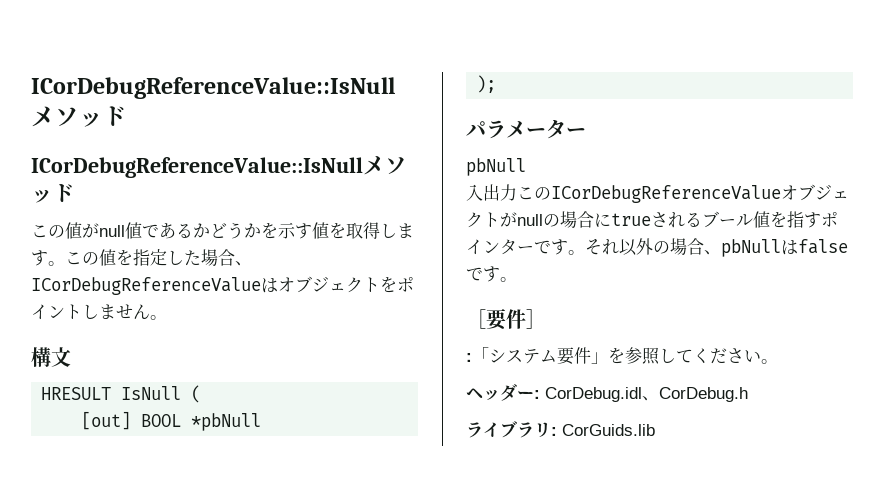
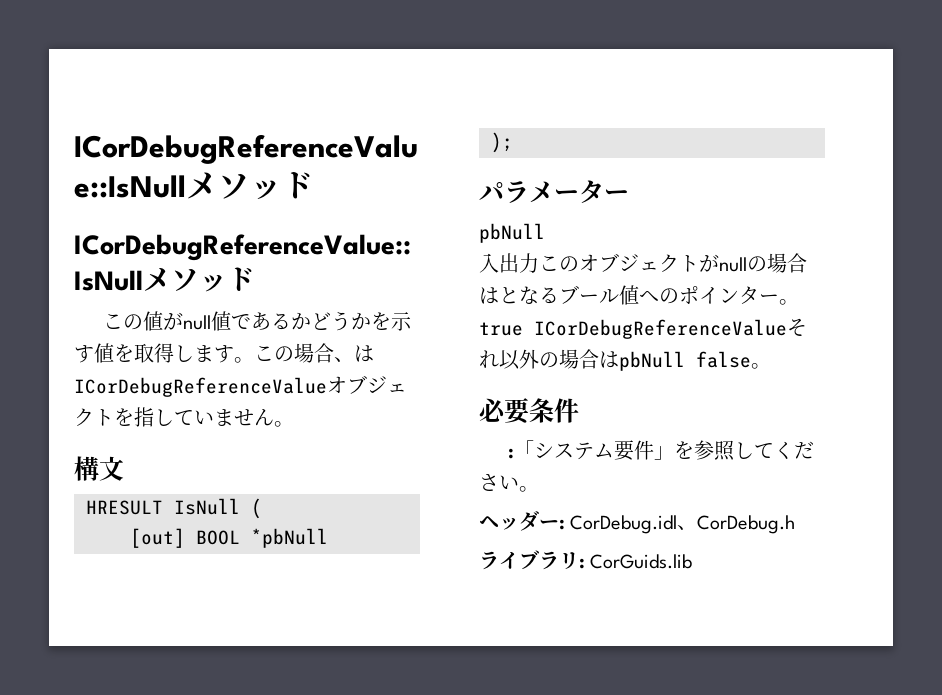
- この値を指定した場合、ICorDebugReferenceValueはオブジェクトをポイントしません。
+ この場合、はICorDebugReferenceValueオブジェクトを指していません。
- 入出力このICorDebugReferenceValueオブジェクトがnullの場合にtrueされるブール値を指すポインターです。それ以外の場合、pbNullはfalseです。
- ［要件］
+ 入出力このオブジェクトがnullの場合はとなるブール値へのポインター。true ICorDebugReferenceValueそれ以外の場合はpbNull false。
+ 必要条件

